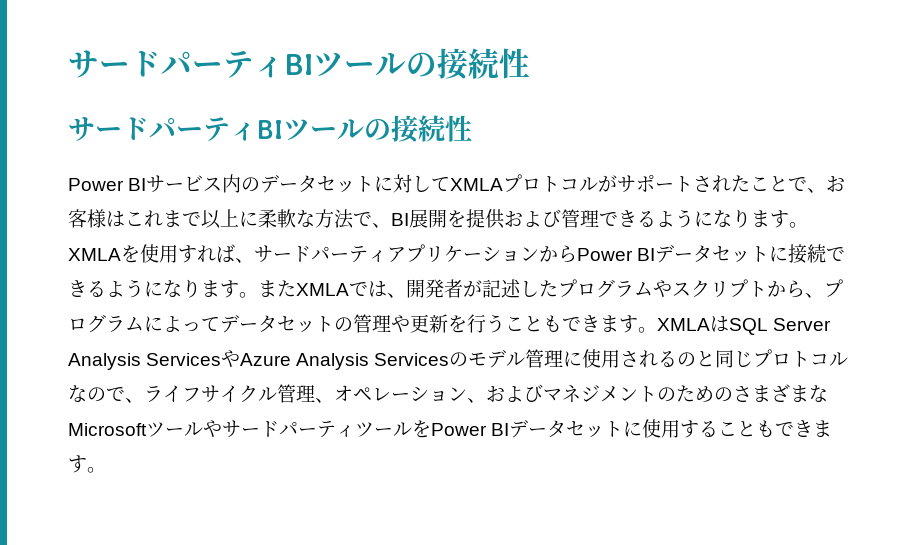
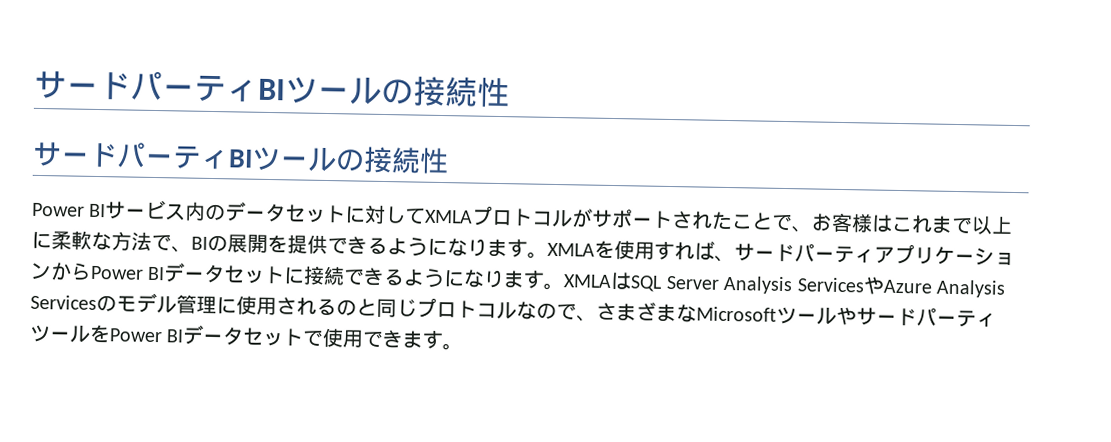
- Power BIサービス内のデータセットに対してXMLAプロトコルがサポートされたことで、お客様はこれまで以上に柔軟な方法で、BI展開を提供および管理できるようになります。
+ Power BIサービス内のデータセットに対してXMLAプロトコルがサポートされたことで、お客様はこれまで以上に柔軟な方法で、BIの展開を提供できるようになります。
- またXMLAでは、開発者が記述したプログラムやスクリプトから、プログラムによってデータセットの管理や更新を行うこともできます。
- XMLAはSQL Server Analysis ServicesやAzure Analysis Servicesのモデル管理に使用されるのと同じプロトコルなので、ライフサイクル管理、オペレーション、およびマネジメントのためのさまざまなMicrosoftツールやサードパーティツールをPower BIデータセットに使用することもできます。
+ XMLAはSQL Server Analysis ServicesやAzure Analysis Servicesのモデル管理に使用されるのと同じプロトコルなので、さまざまなMicrosoftツールやサードパーティツールをPower BIデータセットで使用できます。

